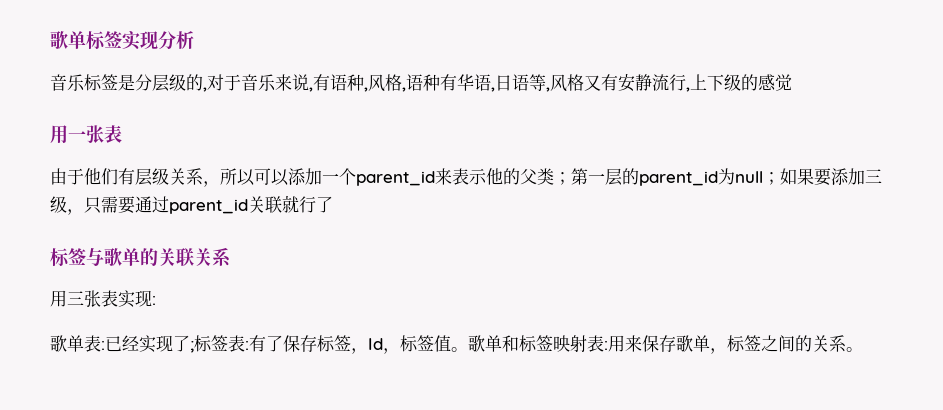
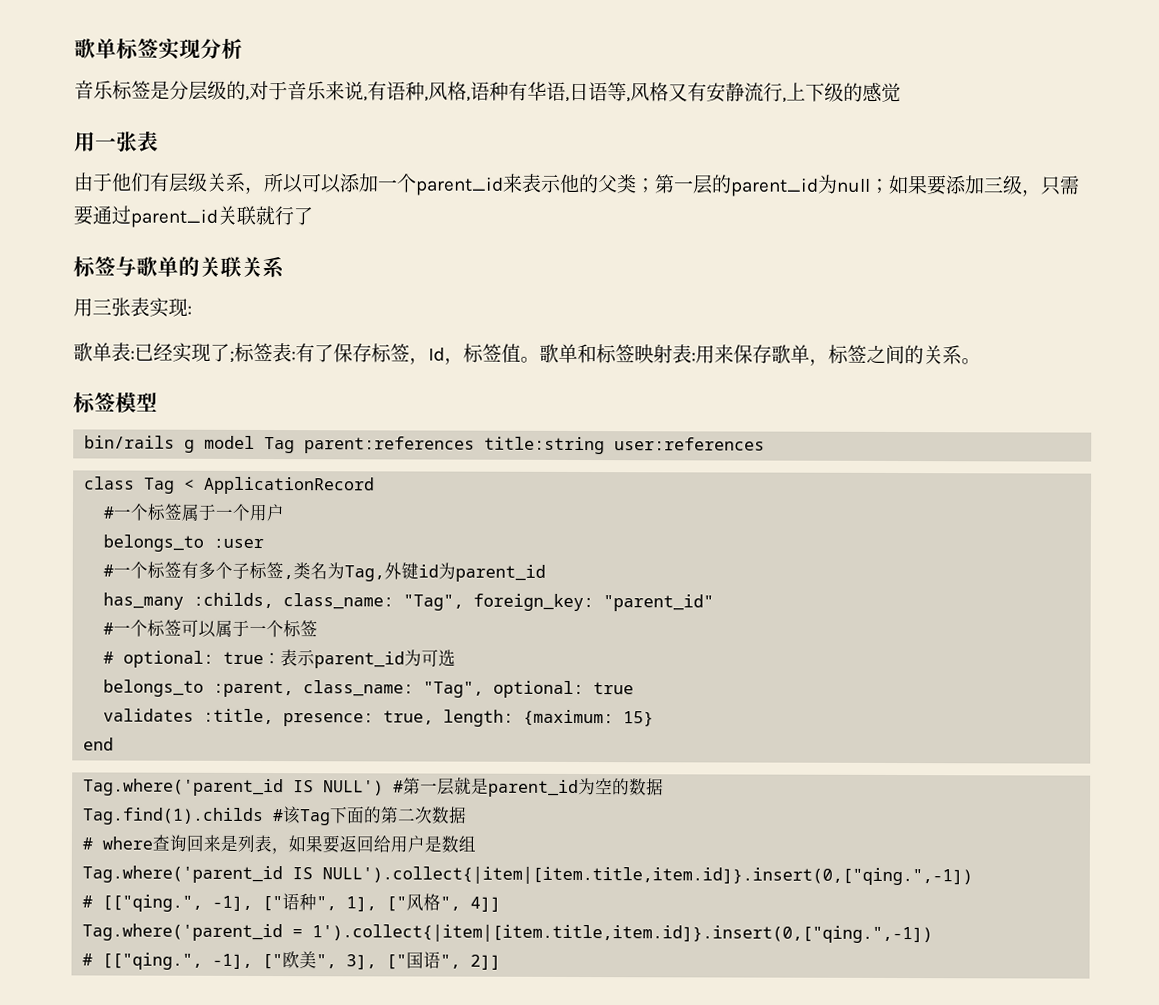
+ 标签模型
+ bin/rails g model Tag parent:references title:string user:references
+ class Tag < ApplicationRecord
+ #一个标签属于一个用户
+ belongs_to :user
+ #一个标签有多个子标签,类名为Tag,外键id为parent_id
+ has_many :childs, class_name: "Tag", foreign_key: "parent_id"
+ #一个标签可以属于一个标签
+ # optional: true：表示parent_id为可选
+ belongs_to :parent, class_name: "Tag", optional: true
+ validates :title, presence: true, length: {maximum: 15}
+ end
+ Tag.where('parent_id IS NULL') #第一层就是parent_id为空的数据
+ Tag.find(1).childs #该Tag下面的第二次数据
+ # where查询回来是列表，如果要返回给用户是数组
+ Tag.where('parent_id IS NULL').collect{|item|[item.title,item.id]}.insert(0,["qing.",-1])
+ # [["qing.", -1], ["语种", 1], ["风格", 4]]
+ Tag.where('parent_id = 1').collect{|item|[item.title,item.id]}.insert(0,["qing.",-1])
+ # [["qing.", -1], ["欧美", 3], ["国语", 2]]

